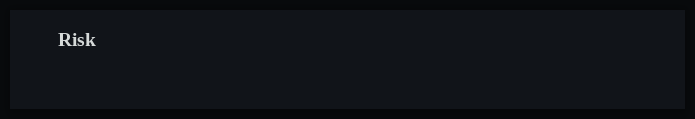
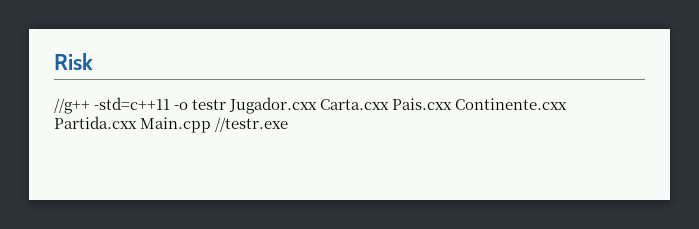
+ //g++ -std=c++11 -o testr Jugador.cxx Carta.cxx Pais.cxx Continente.cxx Partida.cxx Main.cpp //testr.exe

